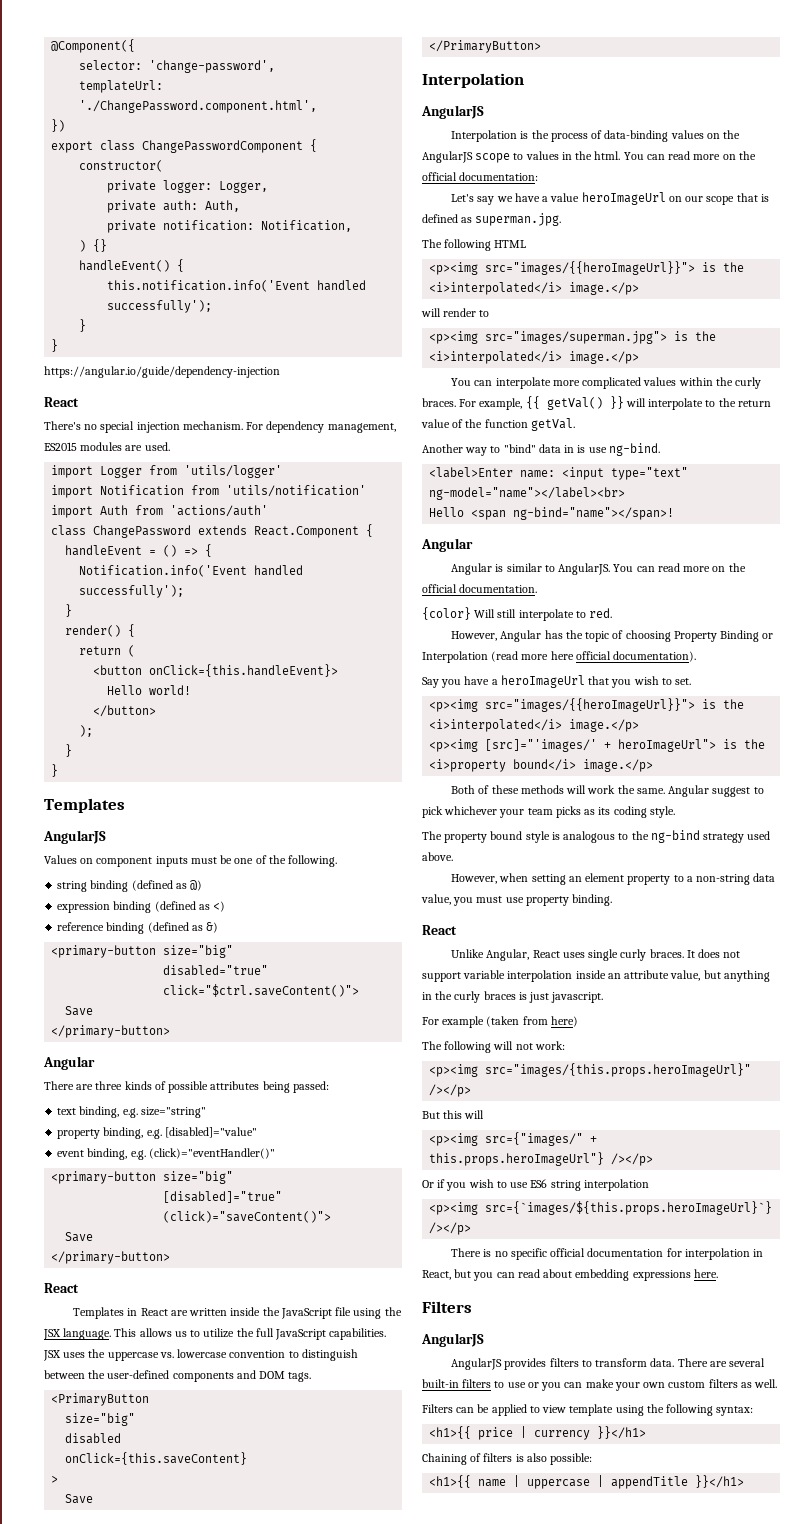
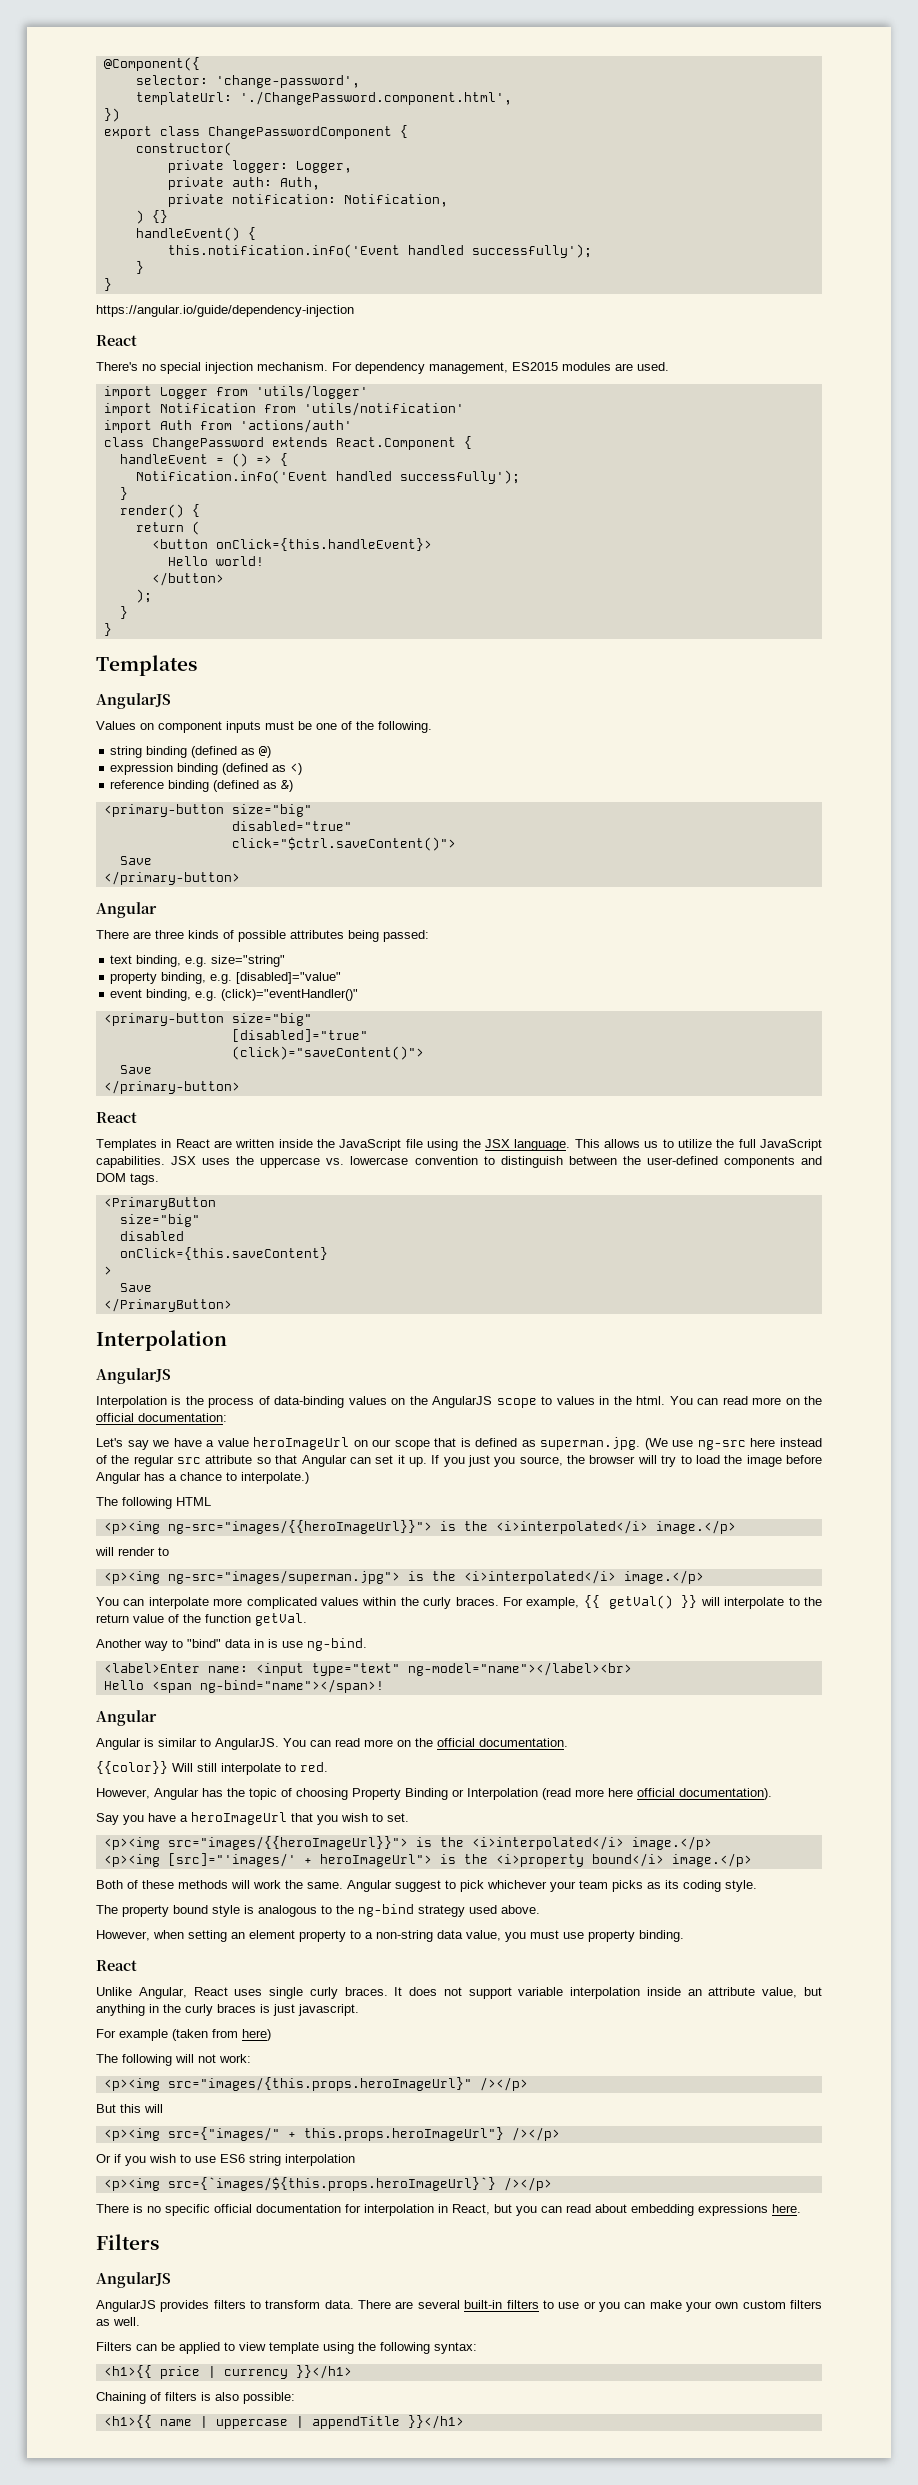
- Let's say we have a value heroImageUrl on our scope that is defined as superman.jpg.
+ Let's say we have a value heroImageUrl on our scope that is defined as superman.jpg. (We use ng-src here instead of the regular src attribute so that Angular can set it up. If you just you source, the browser will try to load the image before Angular has a chance to interpolate.)
  The following HTML
- <p><img src="images/{{heroImageUrl}}"> is the <i>interpolated</i> image.</p>
+ <p><img ng-src="images/{{heroImageUrl}}"> is the <i>interpolated</i> image.</p>
- <p><img src="images/superman.jpg"> is the <i>interpolated</i> image.</p>
+ <p><img ng-src="images/superman.jpg"> is the <i>interpolated</i> image.</p>
- {color} Will still interpolate to red.
+ {{color}} Will still interpolate to red.

